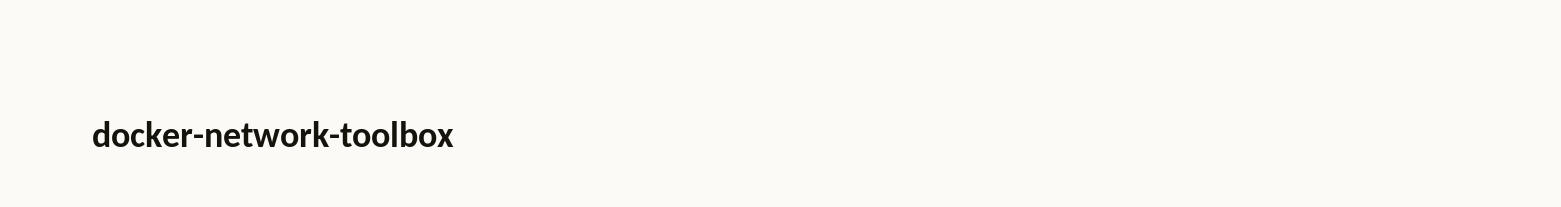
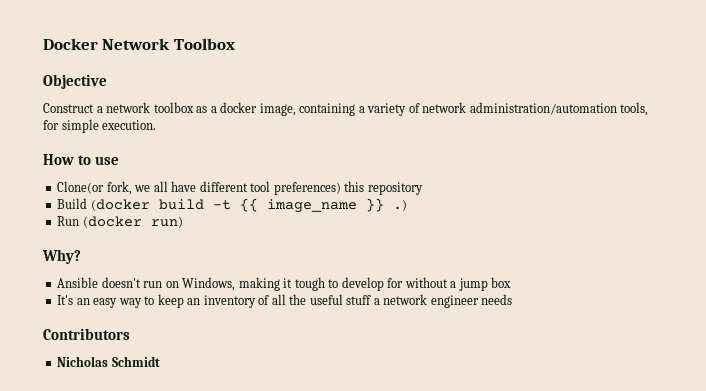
- docker-network-toolbox
+ Docker Network Toolbox
+ Objective
+ Construct a network toolbox as a docker image, containing a variety of network administration/automation tools, for simple execution.
+ How to use
+ Clone(or fork, we all have different tool preferences) this repository
+ Build (docker build -t {{ image_name }} .)
+ Run (docker run)
+ Why?
+ Ansible doesn't run on Windows, making it tough to develop for without a jump box
+ It's an easy way to keep an inventory of all the useful stuff a network engineer needs
+ Contributors
+ Nicholas Schmidt

